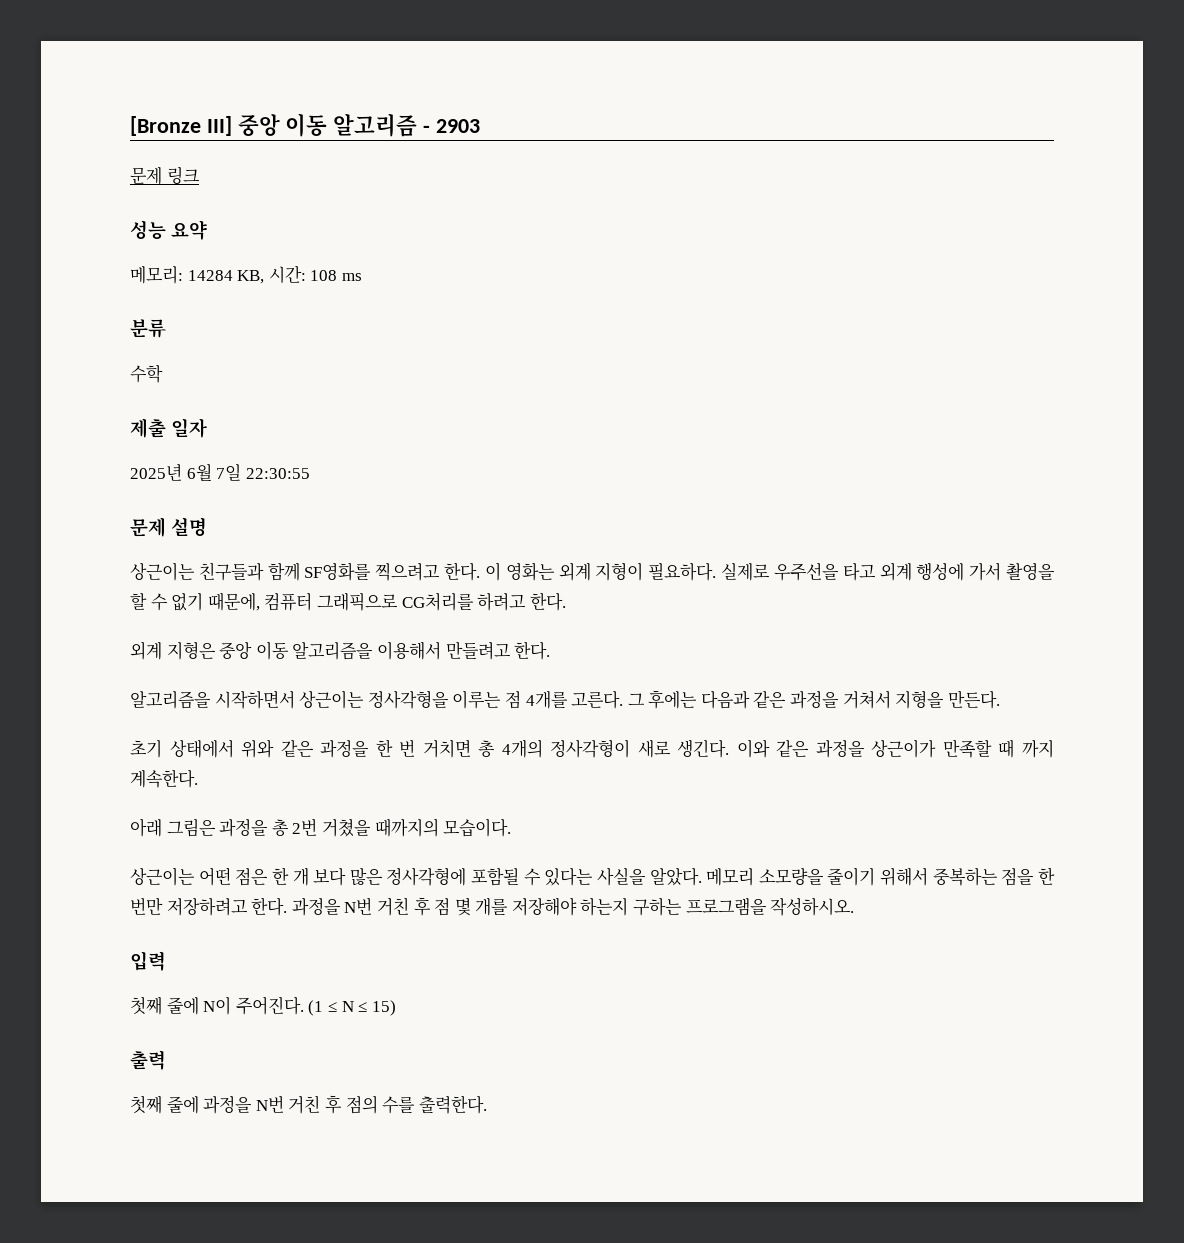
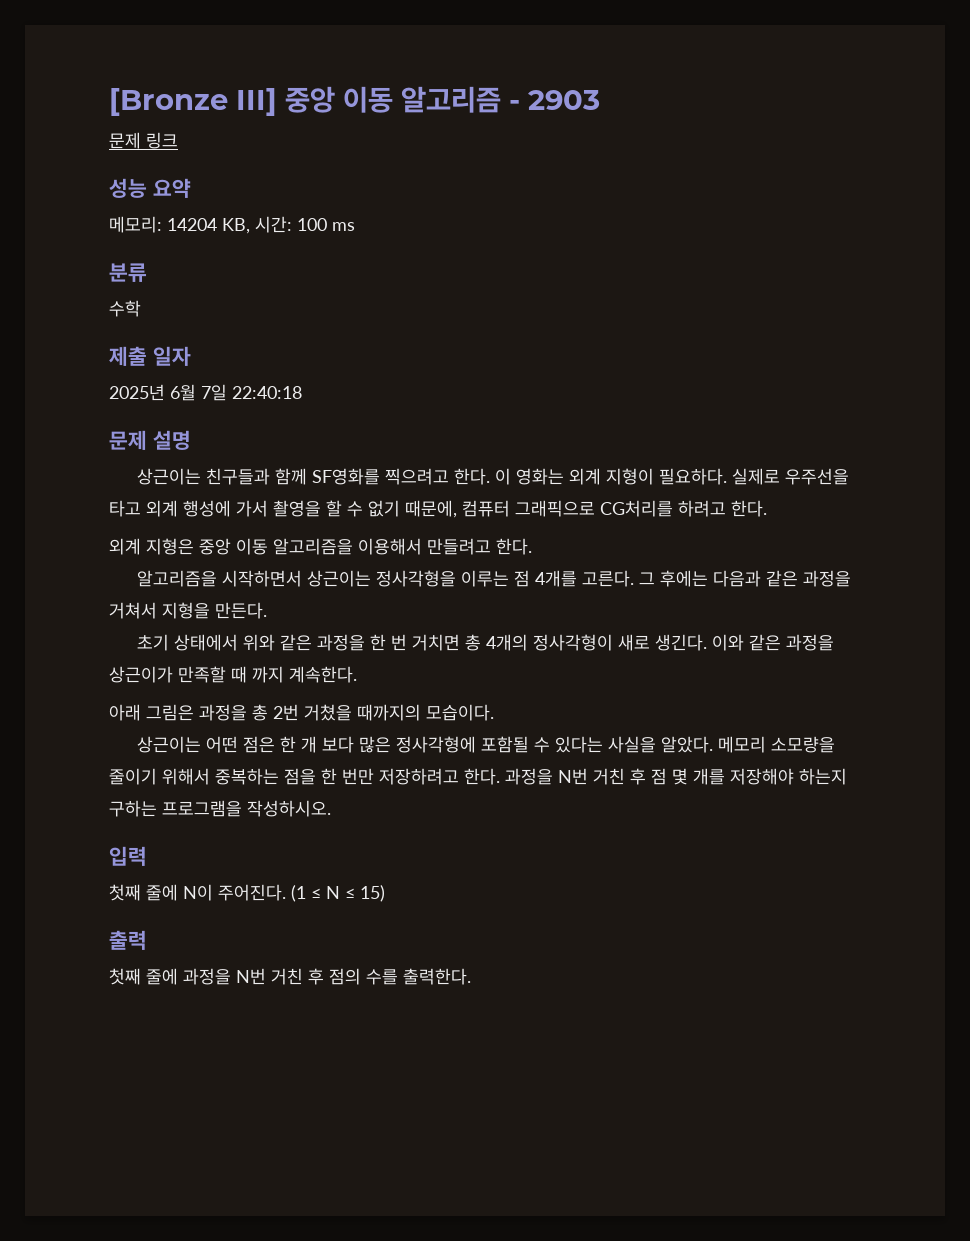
- 메모리: 14284 KB, 시간: 108 ms
+ 메모리: 14204 KB, 시간: 100 ms
- 2025년 6월 7일 22:30:55
+ 2025년 6월 7일 22:40:18

